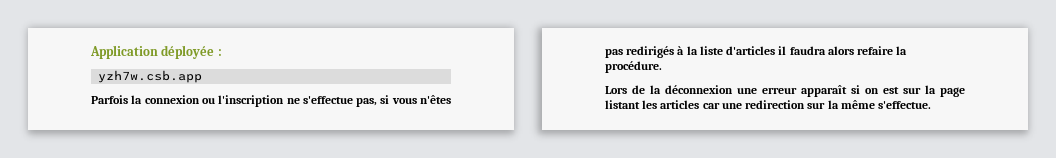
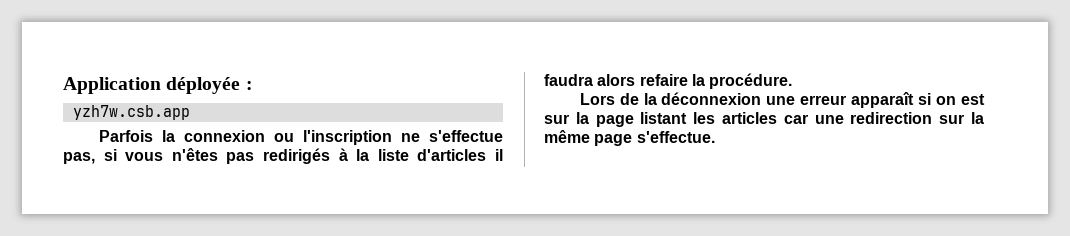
- Lors de la déconnexion une erreur apparaît si on est sur la page listant les articles car une redirection sur la même s'effectue.
+ Lors de la déconnexion une erreur apparaît si on est sur la page listant les articles car une redirection sur la même page s'effectue.

